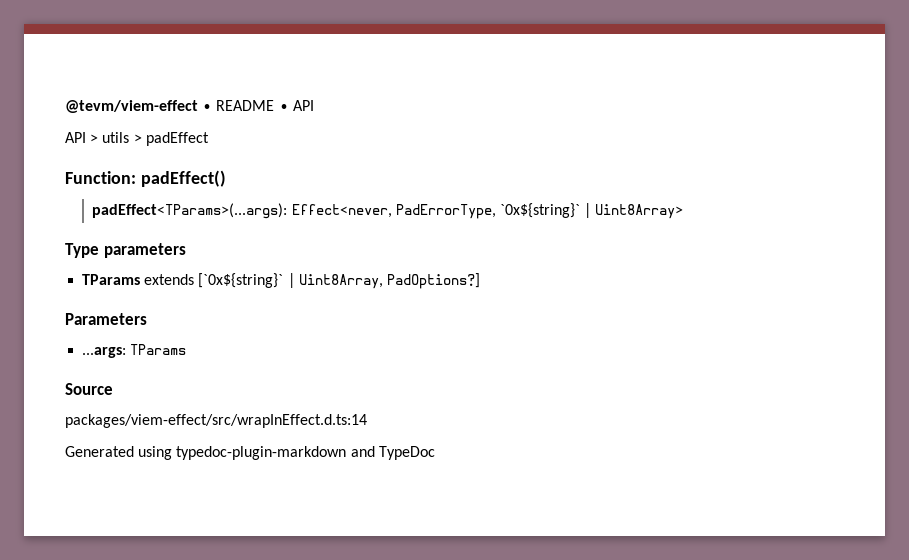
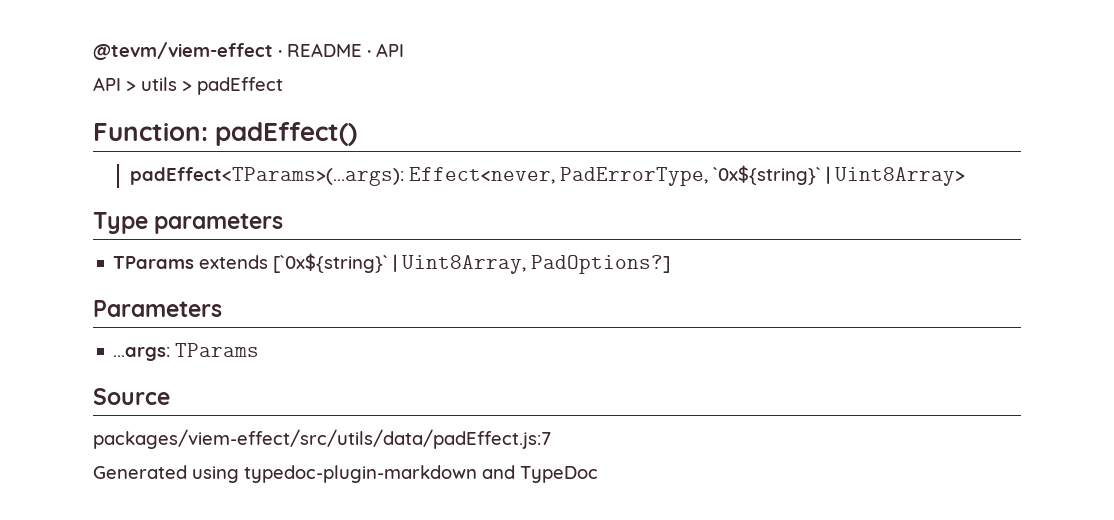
- packages/viem-effect/src/wrapInEffect.d.ts:14
+ packages/viem-effect/src/utils/data/padEffect.js:7

